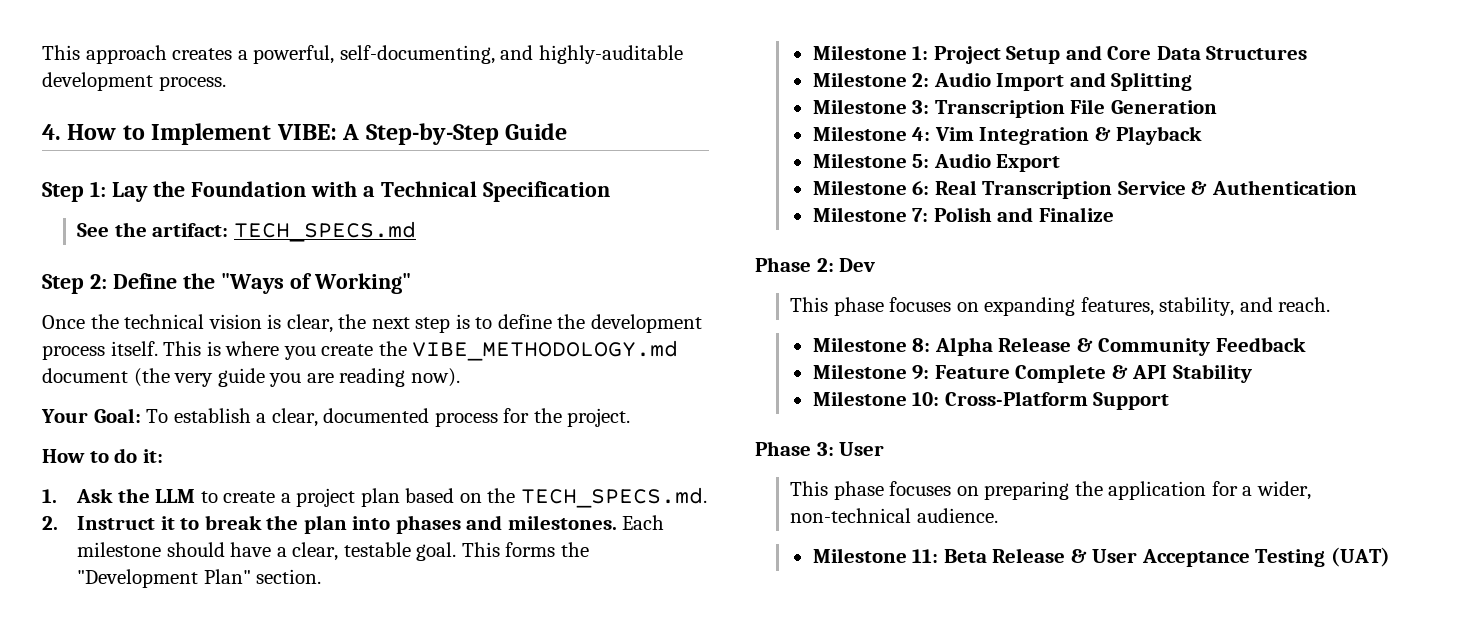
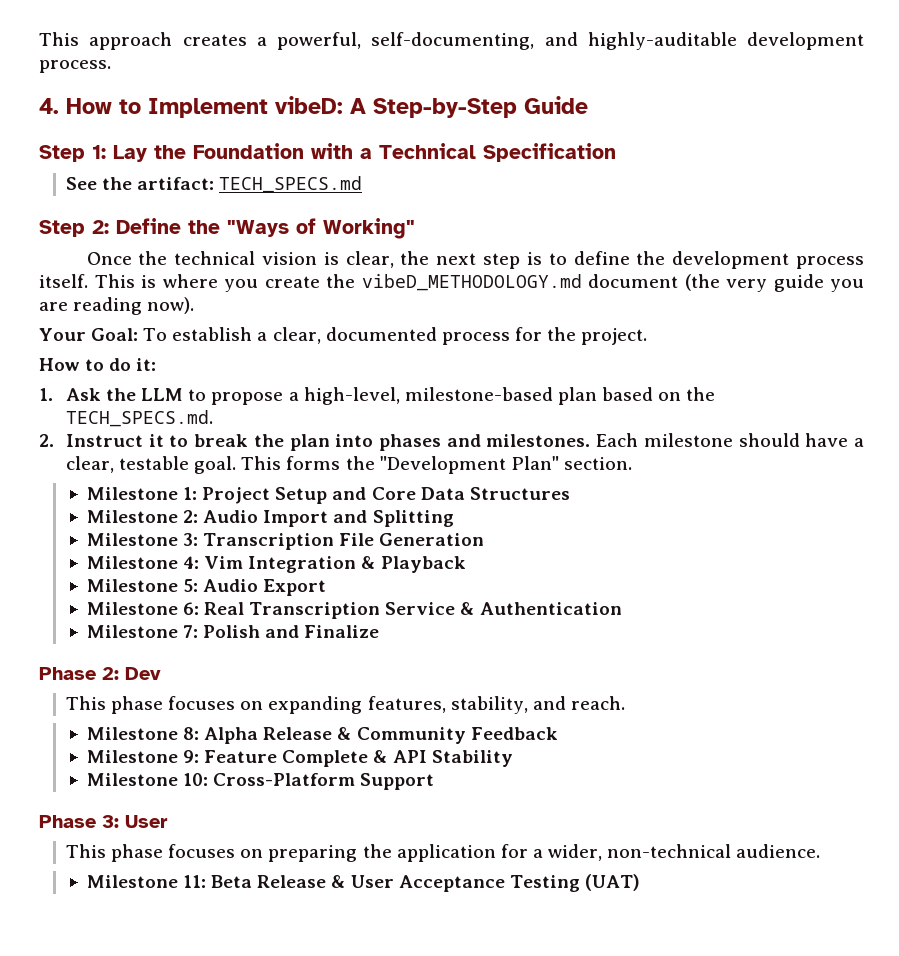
- 4. How to Implement VIBE: A Step-by-Step Guide
+ 4. How to Implement vibeD: A Step-by-Step Guide
- This is where you create the VIBE_METHODOLOGY.md document (the very guide you are reading now).
+ This is where you create the vibeD_METHODOLOGY.md document (the very guide you are reading now).
- 1. Ask the LLM to create a project plan based on the TECH_SPECS.md.
+ 1. Ask the LLM to propose a high-level, milestone-based plan based on the TECH_SPECS.md.

